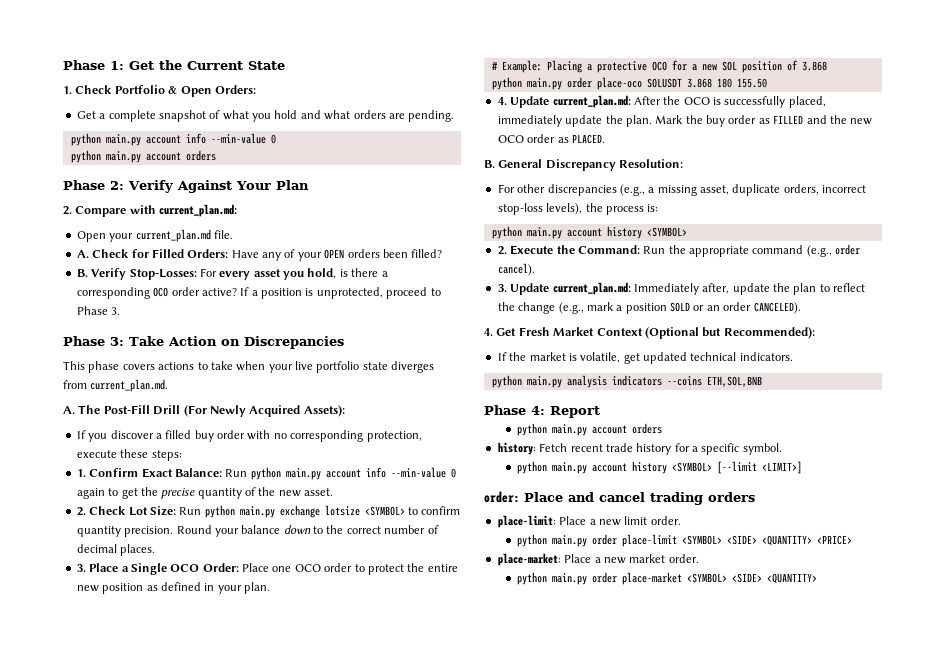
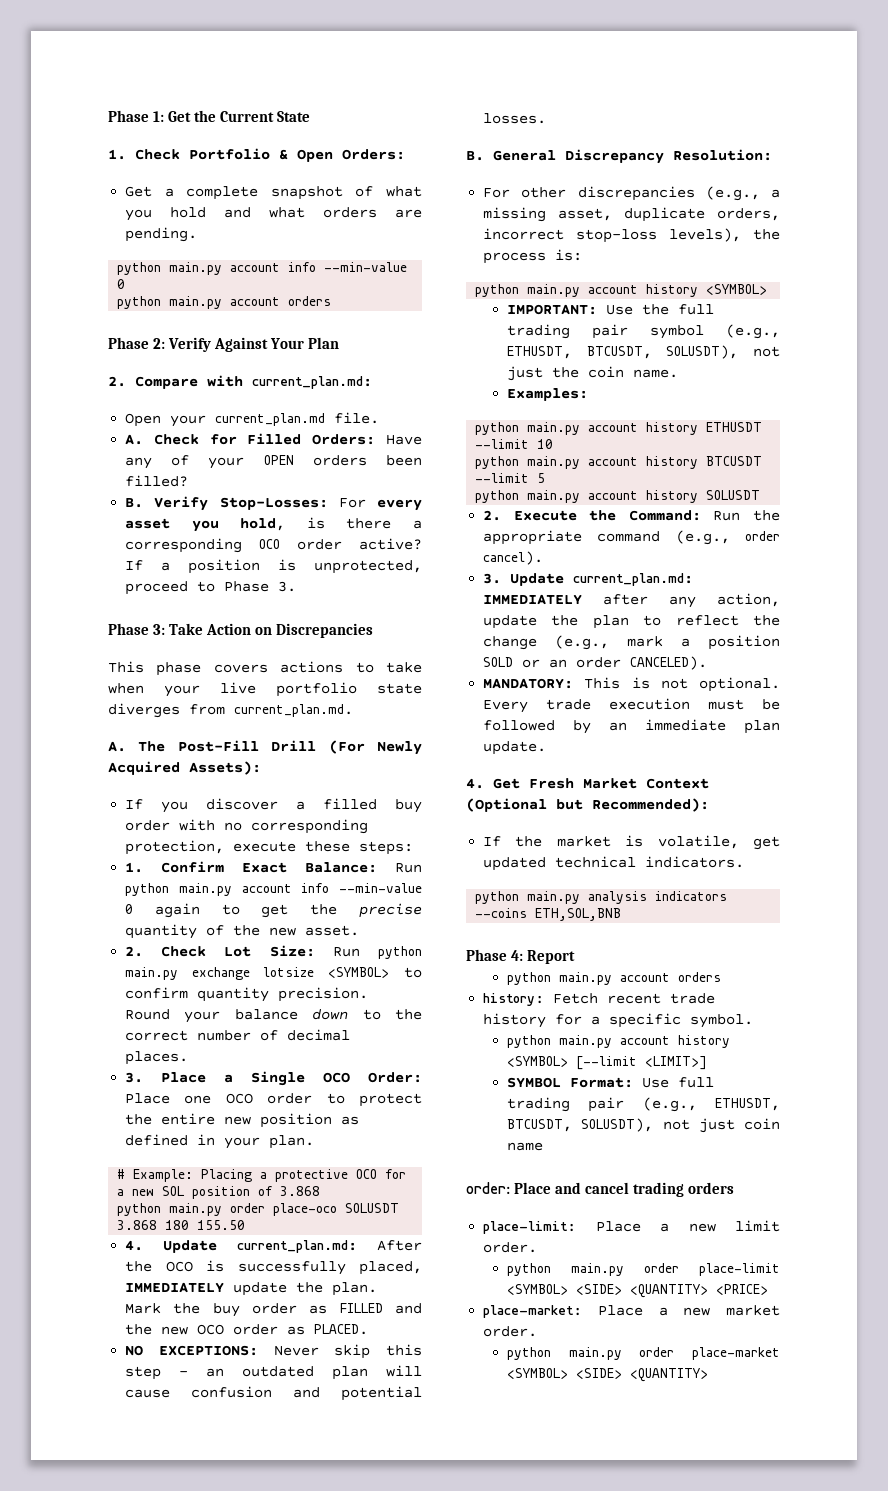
- 4. Update current_plan.md: After the OCO is successfully placed, immediately update the plan.
+ 4. Update current_plan.md: After the OCO is successfully placed, IMMEDIATELY update the plan.
+ NO EXCEPTIONS: Never skip this step - an outdated plan will cause confusion and potential losses.
+ IMPORTANT: Use the full trading pair symbol (e.g., ETHUSDT, BTCUSDT, SOLUSDT), not just the coin name.
+ Examples:
+ python main.py account history ETHUSDT --limit 10
+ python main.py account history BTCUSDT --limit 5
+ python main.py account history SOLUSDT
- 3. Update current_plan.md: Immediately after, update the plan to reflect the change (e.g., mark a position SOLD or an order CANCELED).
+ 3. Update current_plan.md: IMMEDIATELY after any action, update the plan to reflect the change (e.g., mark a position SOLD or an order CANCELED).
+ MANDATORY: This is not optional. Every trade execution must be followed by an immediate plan update.
+ SYMBOL Format: Use full trading pair (e.g., ETHUSDT, BTCUSDT, SOLUSDT), not just coin name

